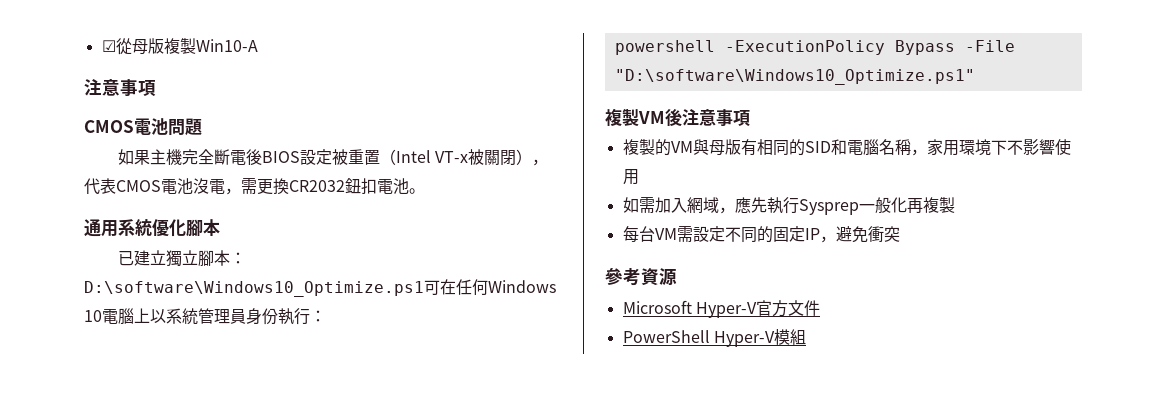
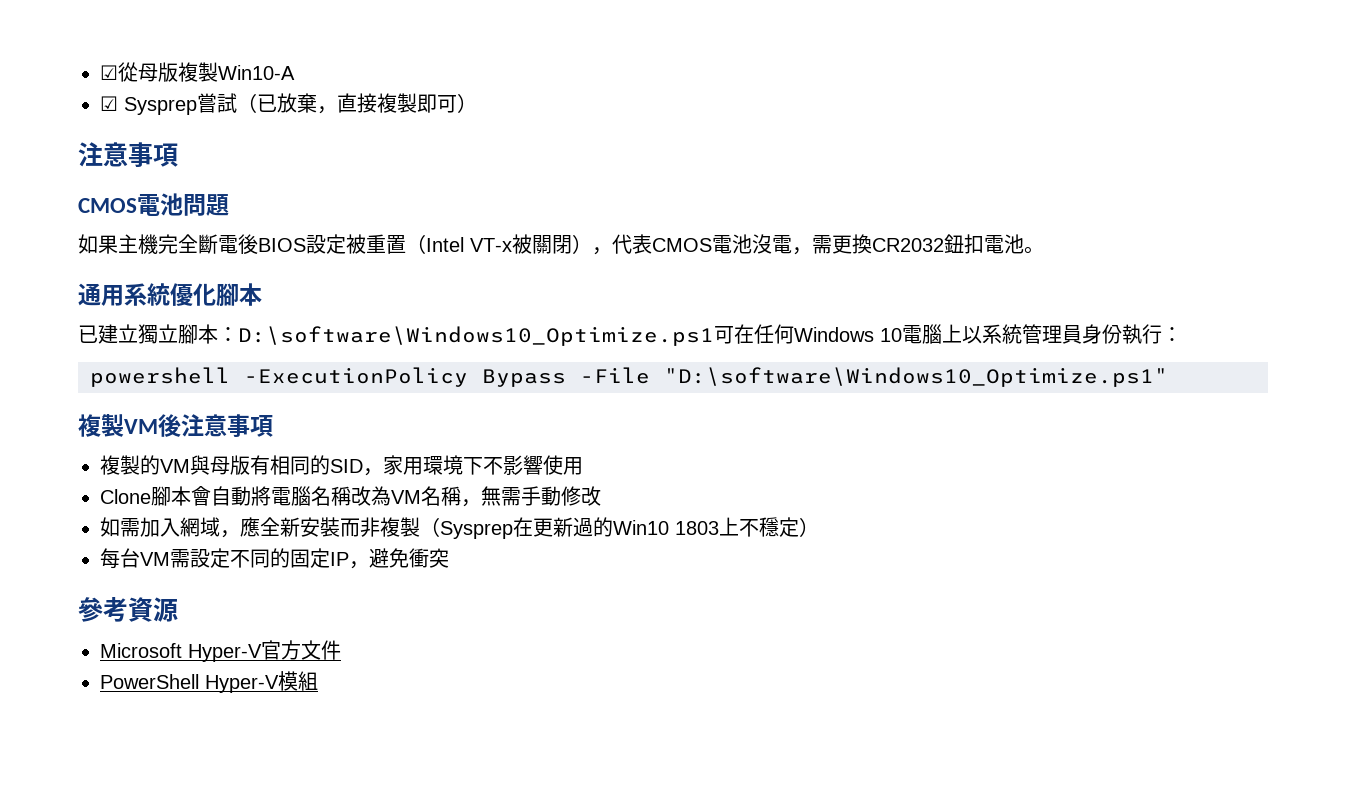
+ ☑ Sysprep嘗試（已放棄，直接複製即可）
- 複製的VM與母版有相同的SID和電腦名稱，家用環境下不影響使用
+ 複製的VM與母版有相同的SID，家用環境下不影響使用
- 如需加入網域，應先執行Sysprep一般化再複製
+ Clone腳本會自動將電腦名稱改為VM名稱，無需手動修改
+ 如需加入網域，應全新安裝而非複製（Sysprep在更新過的Win10 1803上不穩定）

